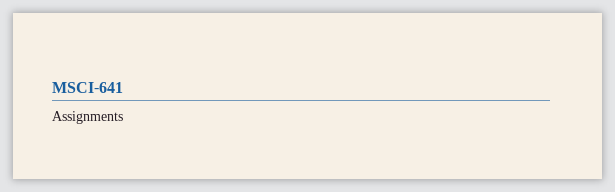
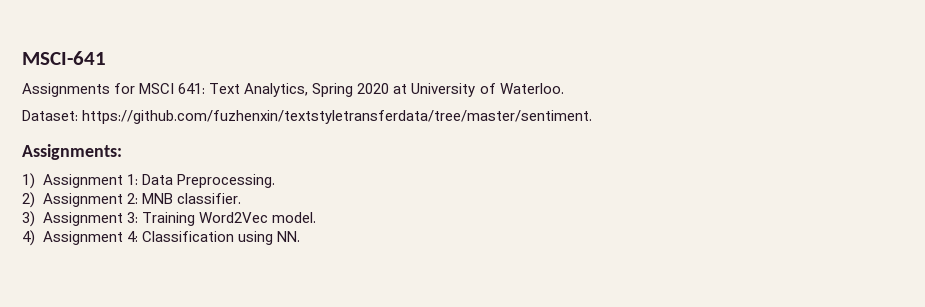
- Assignments
+ Assignments for MSCI 641: Text Analytics, Spring 2020 at University of Waterloo.
+ Dataset: https://github.com/fuzhenxin/textstyletransferdata/tree/master/sentiment.
+ Assignments:
+ 1) Assignment 1: Data Preprocessing.
+ 2) Assignment 2: MNB classifier.
+ 3) Assignment 3: Training Word2Vec model.
+ 4) Assignment 4: Classification using NN.

